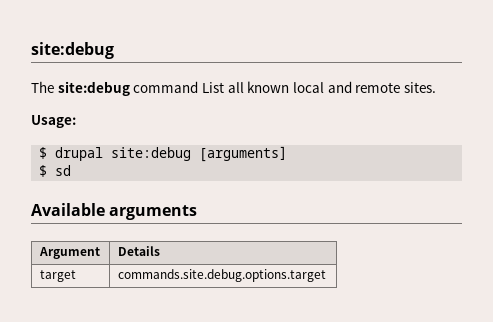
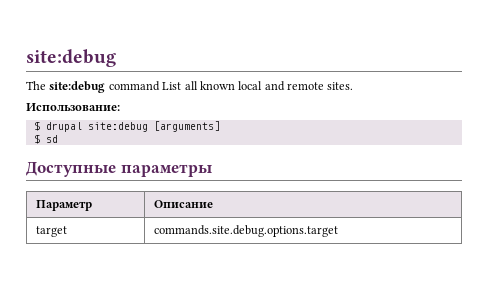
- Usage:
+ Использование:
- Available arguments
- Argument | Details
+ Доступные параметры
+ Параметр | Описание

